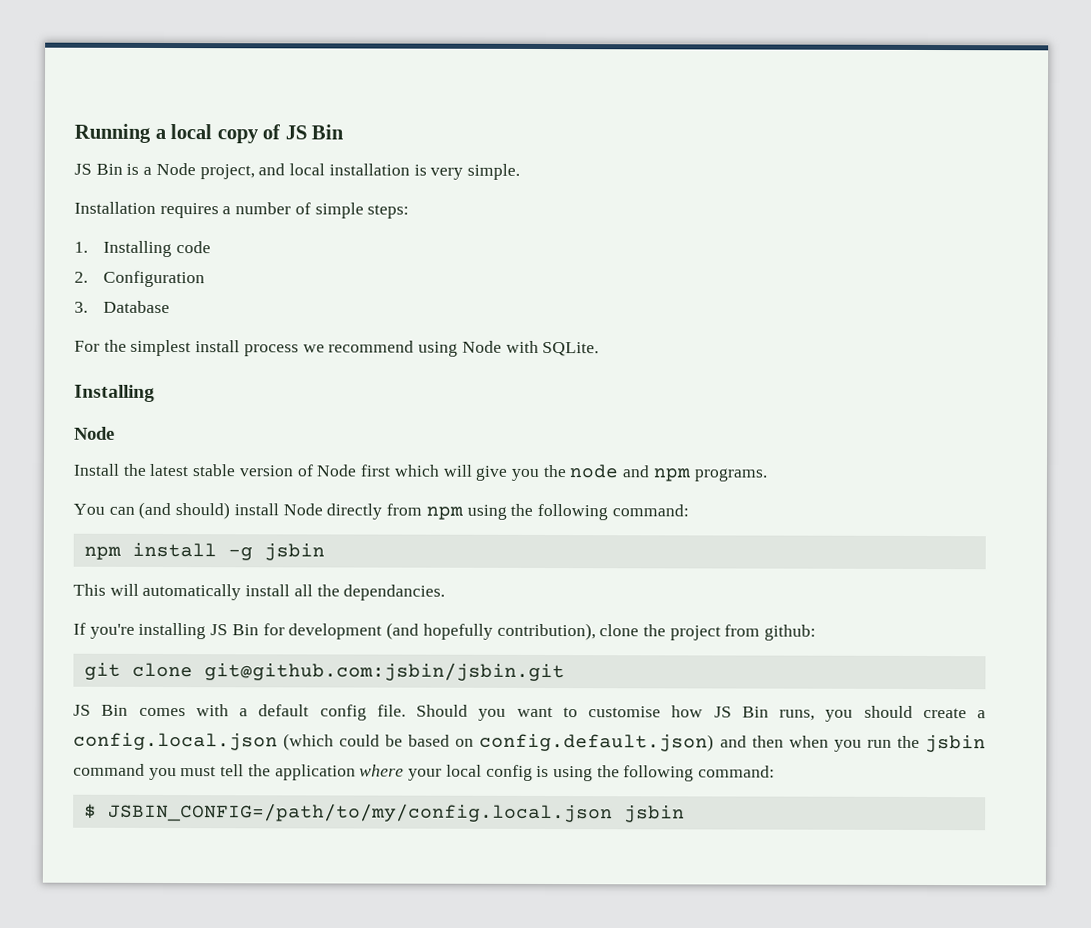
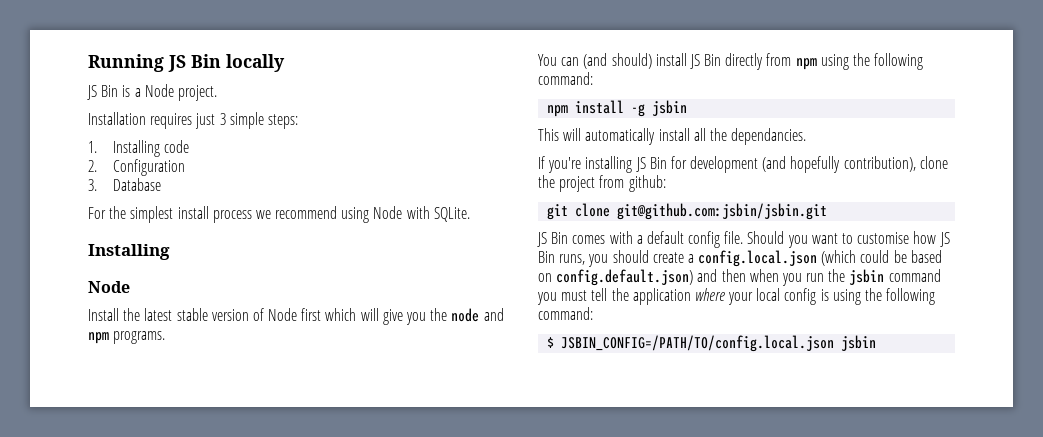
- Running a local copy of JS Bin
+ Running JS Bin locally
- JS Bin is a Node project, and local installation is very simple.
+ JS Bin is a Node project.
- Installation requires a number of simple steps:
+ Installation requires just 3 simple steps:
- You can (and should) install Node directly from npm using the following command:
+ You can (and should) install JS Bin directly from npm using the following command:
- $ JSBIN_CONFIG=/path/to/my/config.local.json jsbin
+ $ JSBIN_CONFIG=/PATH/TO/config.local.json jsbin

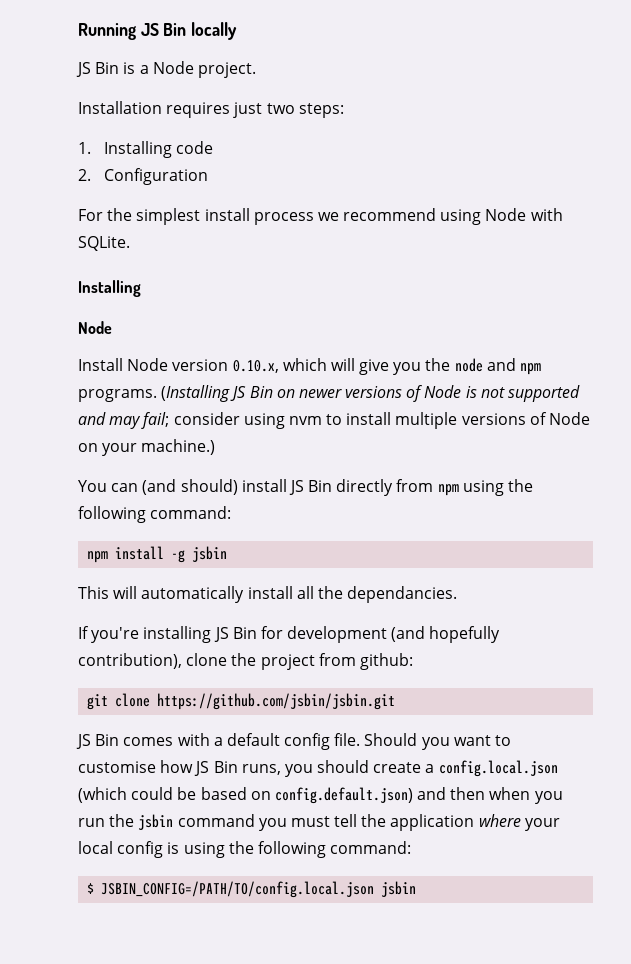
- Installation requires just 3 simple steps:
+ Installation requires just two steps:
- 3. Database
- Install the latest stable version of Node first which will give you the node and npm programs.
+ Install Node version 0.10.x, which will give you the node and npm programs. (Installing JS Bin on newer versions of Node is not supported and may fail; consider using nvm to install multiple versions of Node on your machine.)
- git clone git@github.com:jsbin/jsbin.git
+ git clone https://github.com/jsbin/jsbin.git

